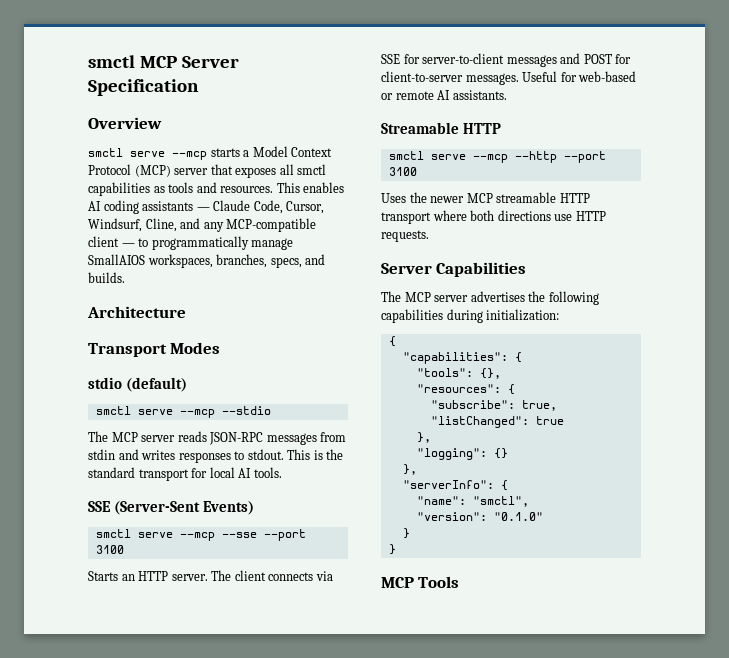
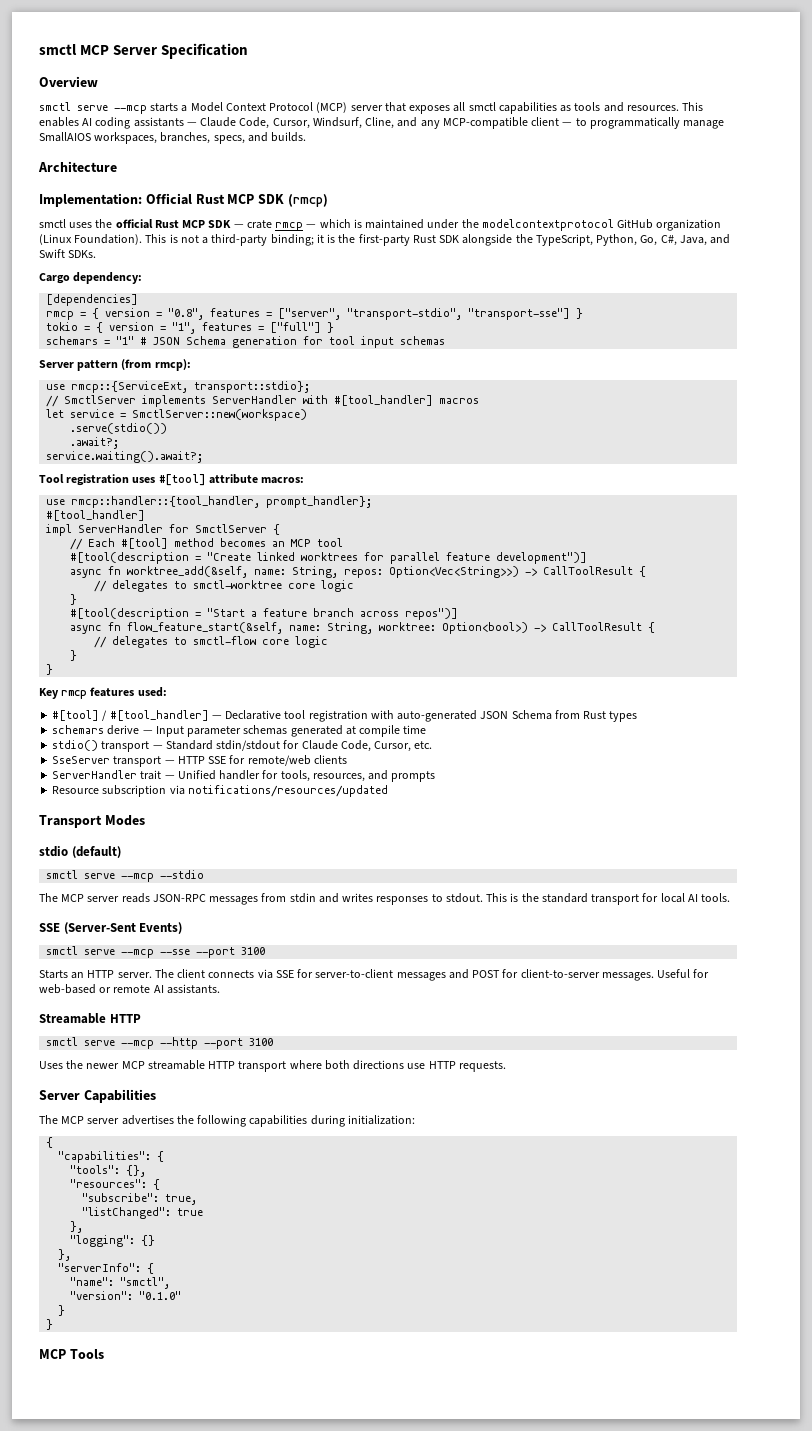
+ Implementation: Official Rust MCP SDK (rmcp)
+ smctl uses the official Rust MCP SDK — crate rmcp — which is maintained under the modelcontextprotocol GitHub organization (Linux Foundation). This is not a third-party binding; it is the first-party Rust SDK alongside the TypeScript, Python, Go, C#, Java, and Swift SDKs.
+ Cargo dependency:
+ [dependencies]
+ rmcp = { version = "0.8", features = ["server", "transport-stdio", "transport-sse"] }
+ tokio = { version = "1", features = ["full"] }
+ schemars = "1" # JSON Schema generation for tool input schemas
+ Server pattern (from rmcp):
+ use rmcp::{ServiceExt, transport::stdio};
+ // SmctlServer implements ServerHandler with #[tool_handler] macros
+ let service = SmctlServer::new(workspace)
+ .serve(stdio())
+ .await?;
+ service.waiting().await?;
+ Tool registration uses #[tool] attribute macros:
+ use rmcp::handler::{tool_handler, prompt_handler};
+ #[tool_handler]
+ impl ServerHandler for SmctlServer {
+ // Each #[tool] method becomes an MCP tool
+ #[tool(description = "Create linked worktrees for parallel feature development")]
+ async fn worktree_add(&self, name: String, repos: Option<Vec<String>>) -> CallToolResult {
+ // delegates to smctl-worktree core logic
+ }
+ #[tool(description = "Start a feature branch across repos")]
+ async fn flow_feature_start(&self, name: String, worktree: Option<bool>) -> CallToolResult {
+ // delegates to smctl-flow core logic
+ }
+ }
+ Key rmcp features used:
+ #[tool] / #[tool_handler] — Declarative tool registration with auto-generated JSON Schema from Rust types
+ schemars derive — Input parameter schemas generated at compile time
+ stdio() transport — Standard stdin/stdout for Claude Code, Cursor, etc.
+ SseServer transport — HTTP SSE for remote/web clients
+ ServerHandler trait — Unified handler for tools, resources, and prompts
+ Resource subscription via notifications/resources/updated

